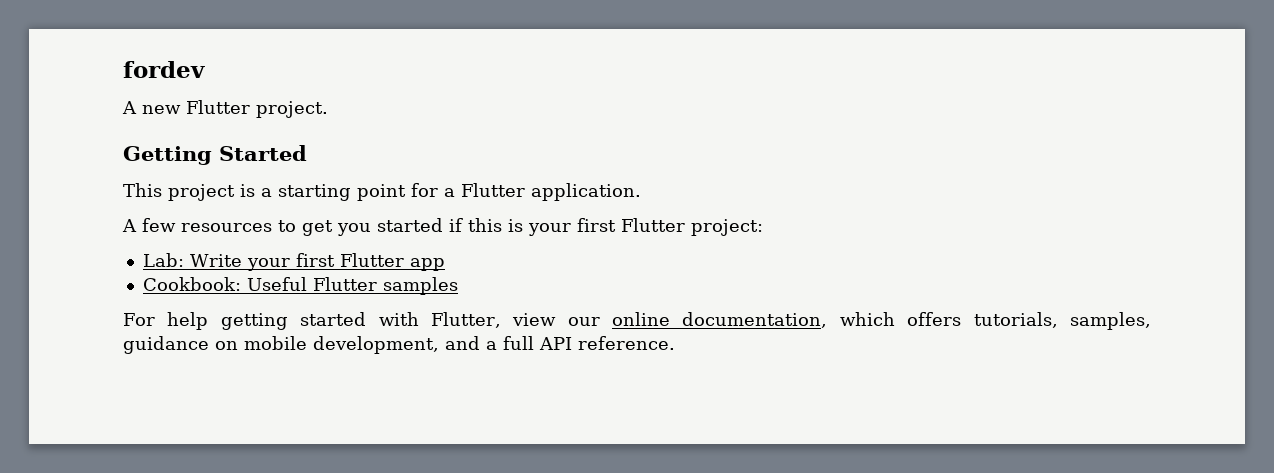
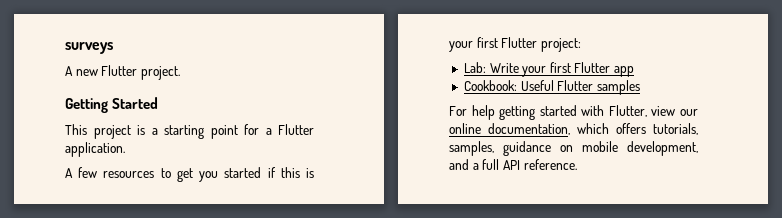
- fordev
+ surveys

